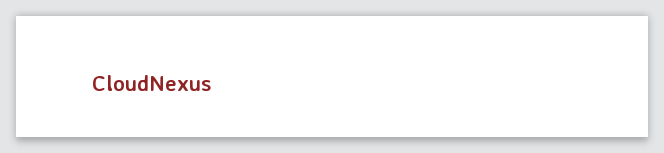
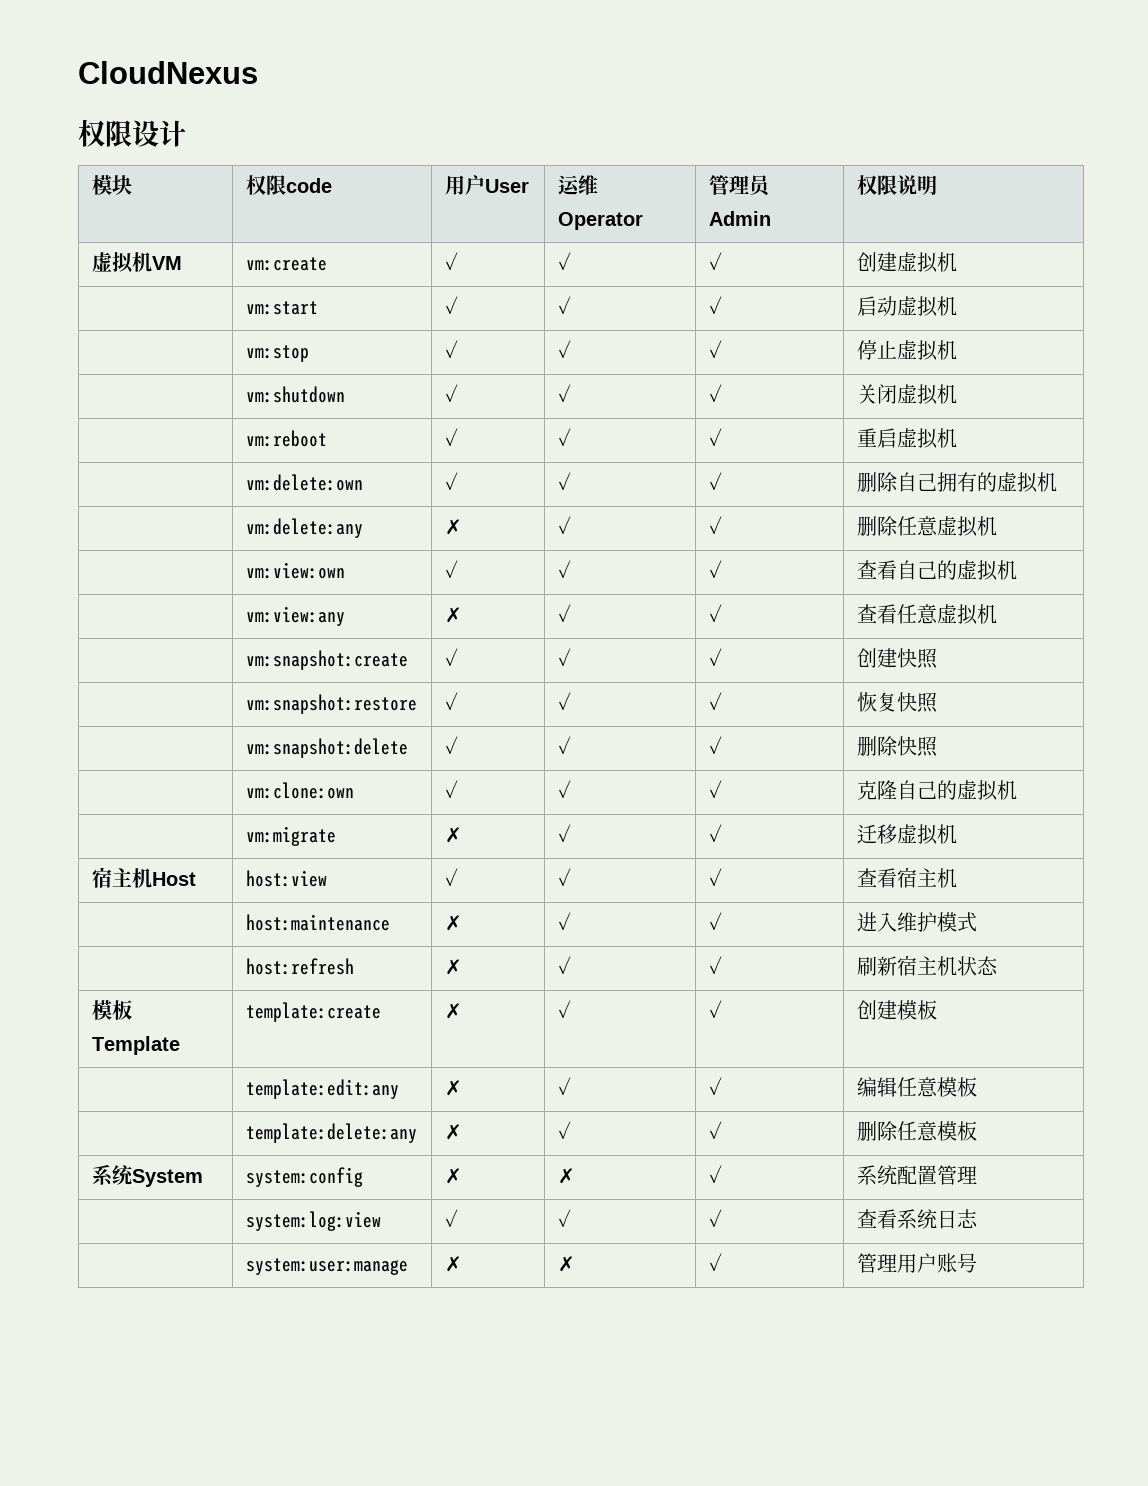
+ 权限设计
+ 模块 | 权限code | 用户User | 运维Operator | 管理员Admin | 权限说明
+ 虚拟机VM | vm:create | ✓ | ✓ | ✓ | 创建虚拟机
+ | vm:start | ✓ | ✓ | ✓ | 启动虚拟机
+ | vm:stop | ✓ | ✓ | ✓ | 停止虚拟机
+ | vm:shutdown | ✓ | ✓ | ✓ | 关闭虚拟机
+ | vm:reboot | ✓ | ✓ | ✓ | 重启虚拟机
+ | vm:delete:own | ✓ | ✓ | ✓ | 删除自己拥有的虚拟机
+ | vm:delete:any | ✗ | ✓ | ✓ | 删除任意虚拟机
+ | vm:view:own | ✓ | ✓ | ✓ | 查看自己的虚拟机
+ | vm:view:any | ✗ | ✓ | ✓ | 查看任意虚拟机
+ | vm:snapshot:create | ✓ | ✓ | ✓ | 创建快照
+ | vm:snapshot:restore | ✓ | ✓ | ✓ | 恢复快照
+ | vm:snapshot:delete | ✓ | ✓ | ✓ | 删除快照
+ | vm:clone:own | ✓ | ✓ | ✓ | 克隆自己的虚拟机
+ | vm:migrate | ✗ | ✓ | ✓ | 迁移虚拟机
+ 宿主机Host | host:view | ✓ | ✓ | ✓ | 查看宿主机
+ | host:maintenance | ✗ | ✓ | ✓ | 进入维护模式
+ | host:refresh | ✗ | ✓ | ✓ | 刷新宿主机状态
+ 模板Template | template:create | ✗ | ✓ | ✓ | 创建模板
+ | template:edit:any | ✗ | ✓ | ✓ | 编辑任意模板
+ | template:delete:any | ✗ | ✓ | ✓ | 删除任意模板
+ 系统System | system:config | ✗ | ✗ | ✓ | 系统配置管理
+ | system:log:view | ✓ | ✓ | ✓ | 查看系统日志
+ | system:user:manage | ✗ | ✗ | ✓ | 管理用户账号

